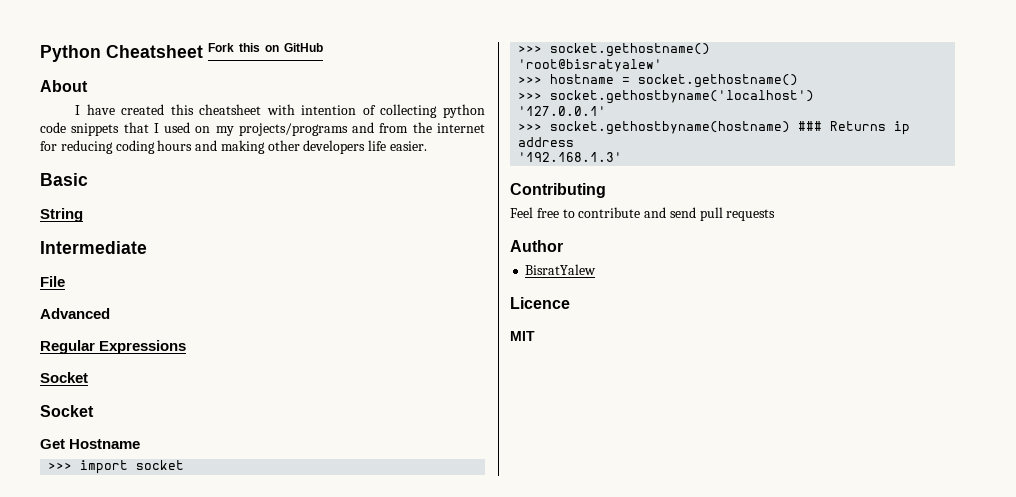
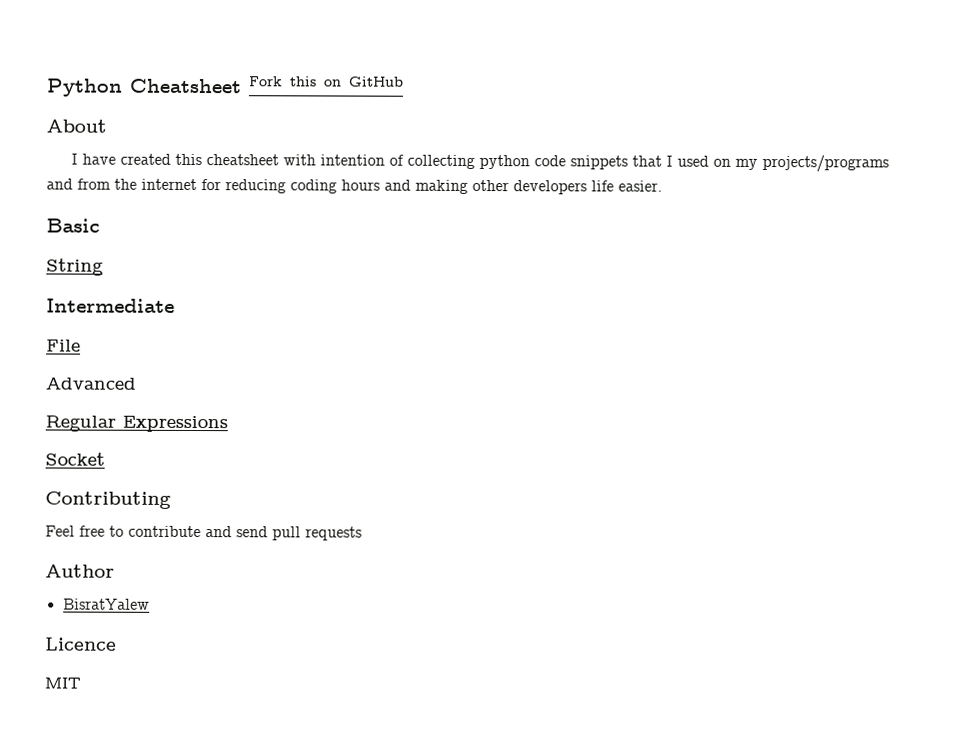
  Regular Expressions
  Socket
- Socket
- Get Hostname
- >>> import socket
- >>> socket.gethostname()
- 'root@bisratyalew'
- >>> hostname = socket.gethostname()
- >>> socket.gethostbyname('localhost')
- '127.0.0.1'
- >>> socket.gethostbyname(hostname) ### Returns ip address
- '192.168.1.3'

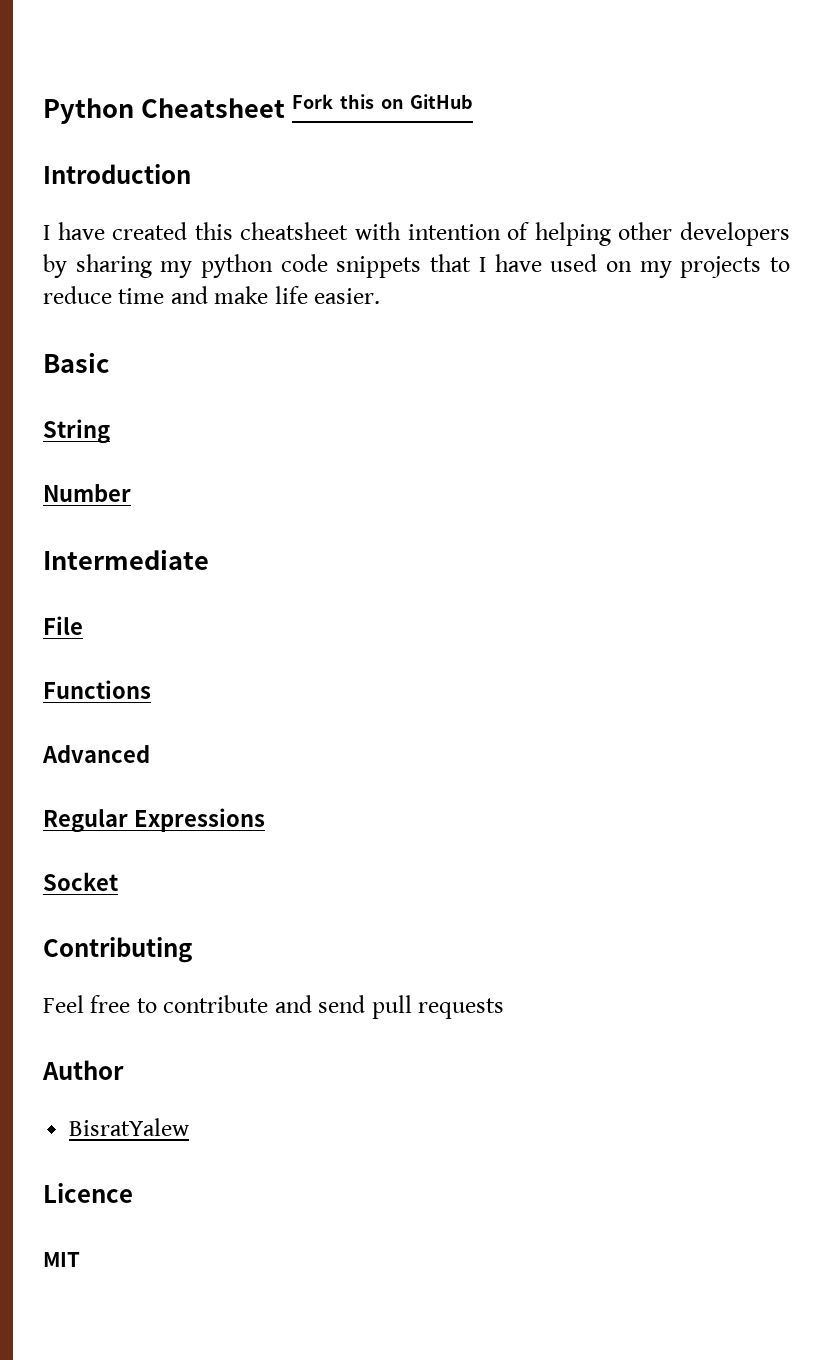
- About
+ Introduction
- I have created this cheatsheet with intention of collecting python code snippets that I used on my projects/programs and from the internet for reducing coding hours and making other developers life easier.
+ I have created this cheatsheet with intention of helping other developers by sharing my python code snippets that I have used on my projects to reduce time and make life easier.
+ Number
+ Functions

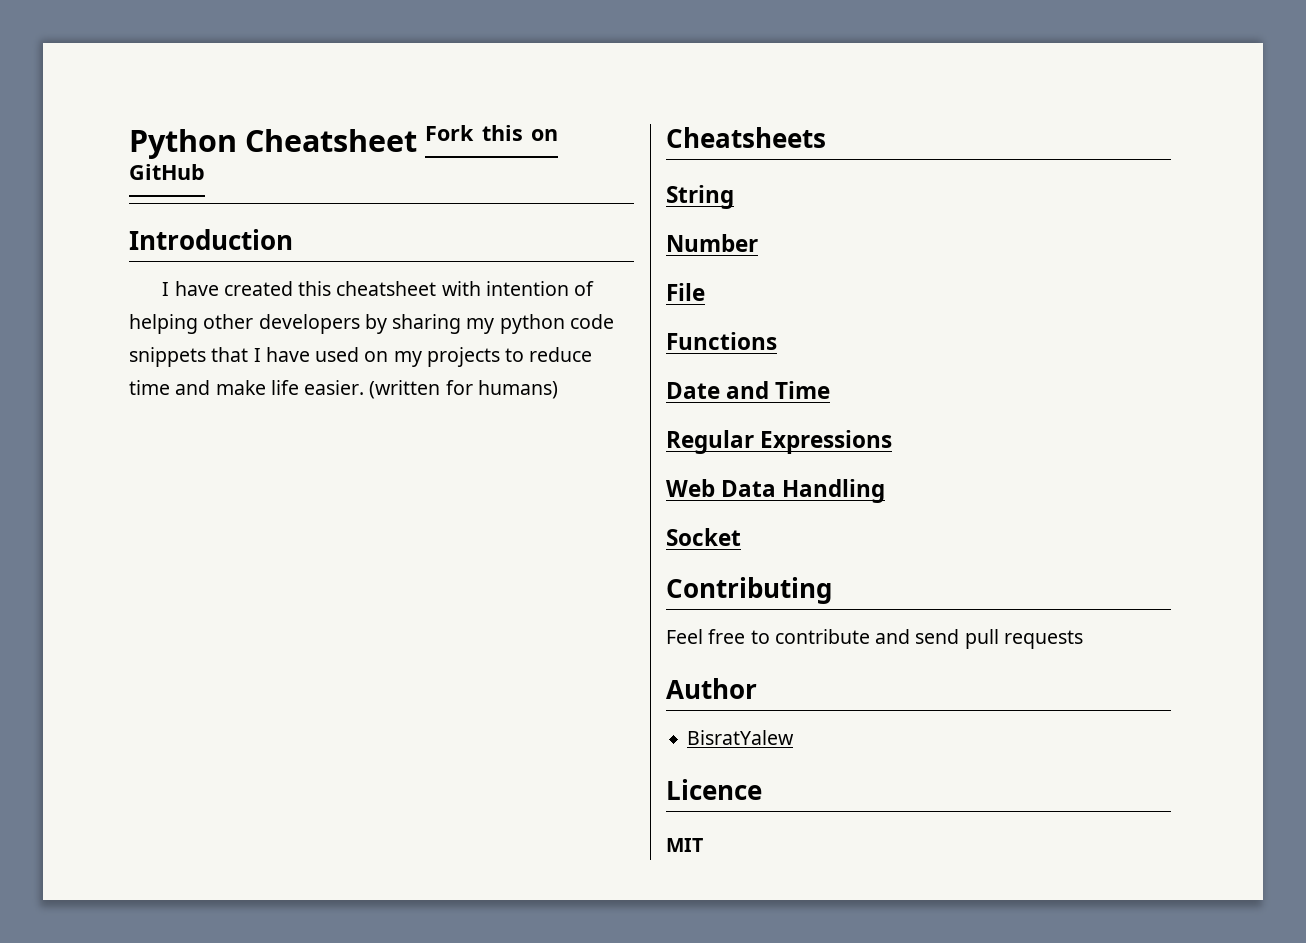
- I have created this cheatsheet with intention of helping other developers by sharing my python code snippets that I have used on my projects to reduce time and make life easier.
- Basic
+ I have created this cheatsheet with intention of helping other developers by sharing my python code snippets that I have used on my projects to reduce time and make life easier. (written for humans)
+ Cheatsheets
- Intermediate
- Advanced
+ Date and Time
+ Web Data Handling

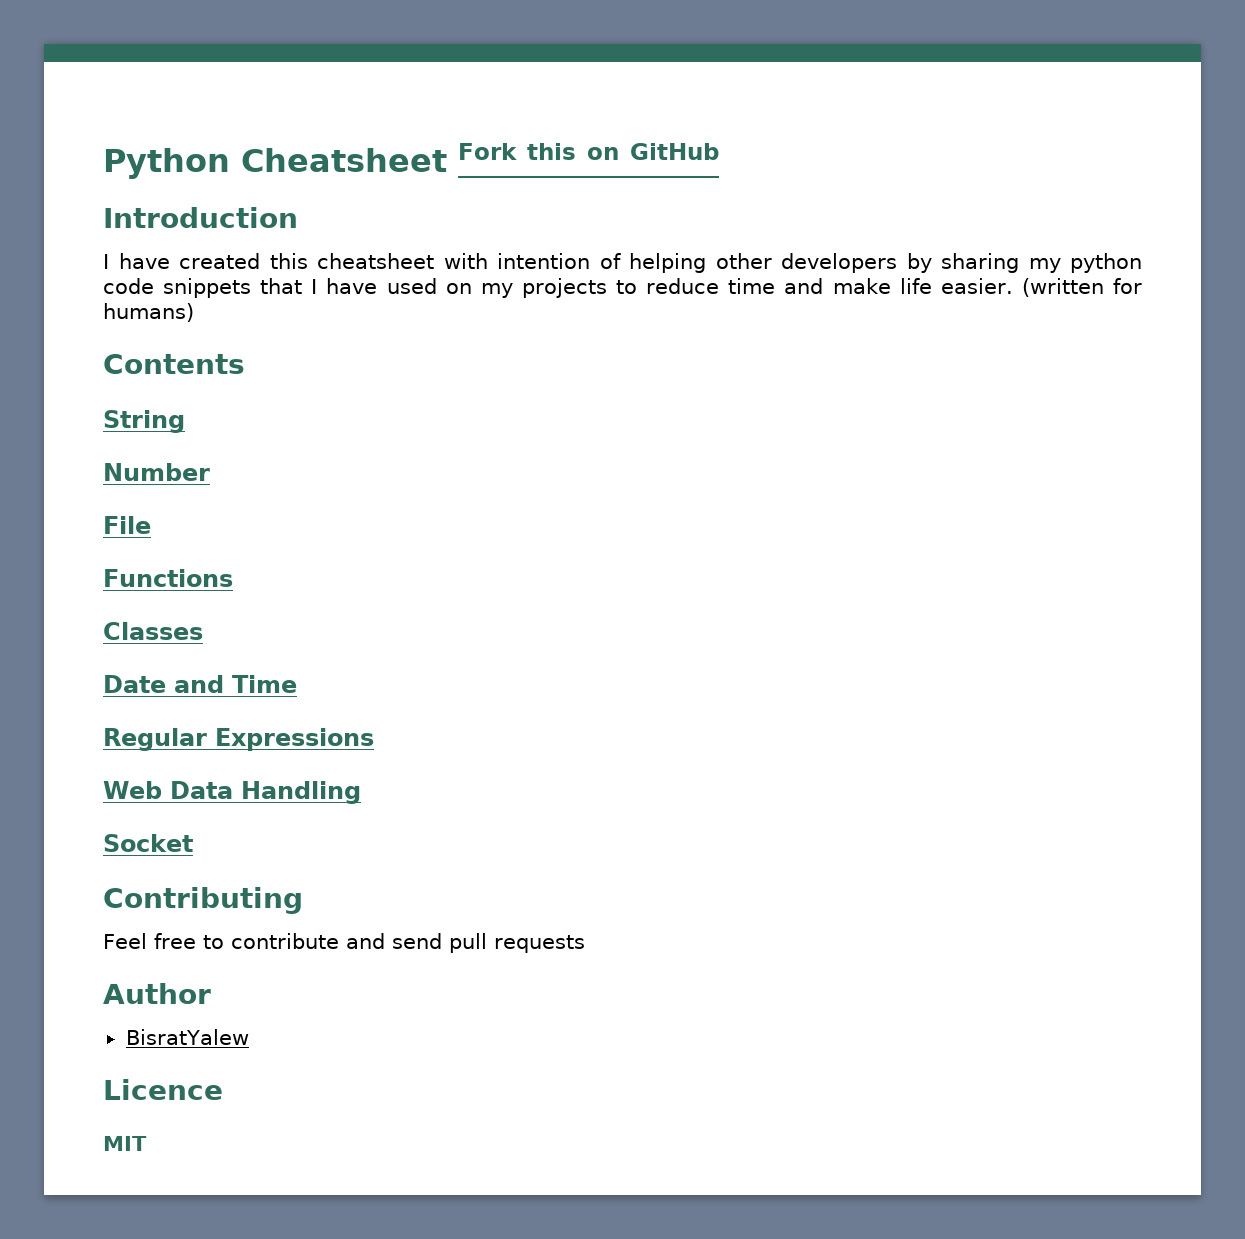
- Cheatsheets
+ Contents
+ Classes

